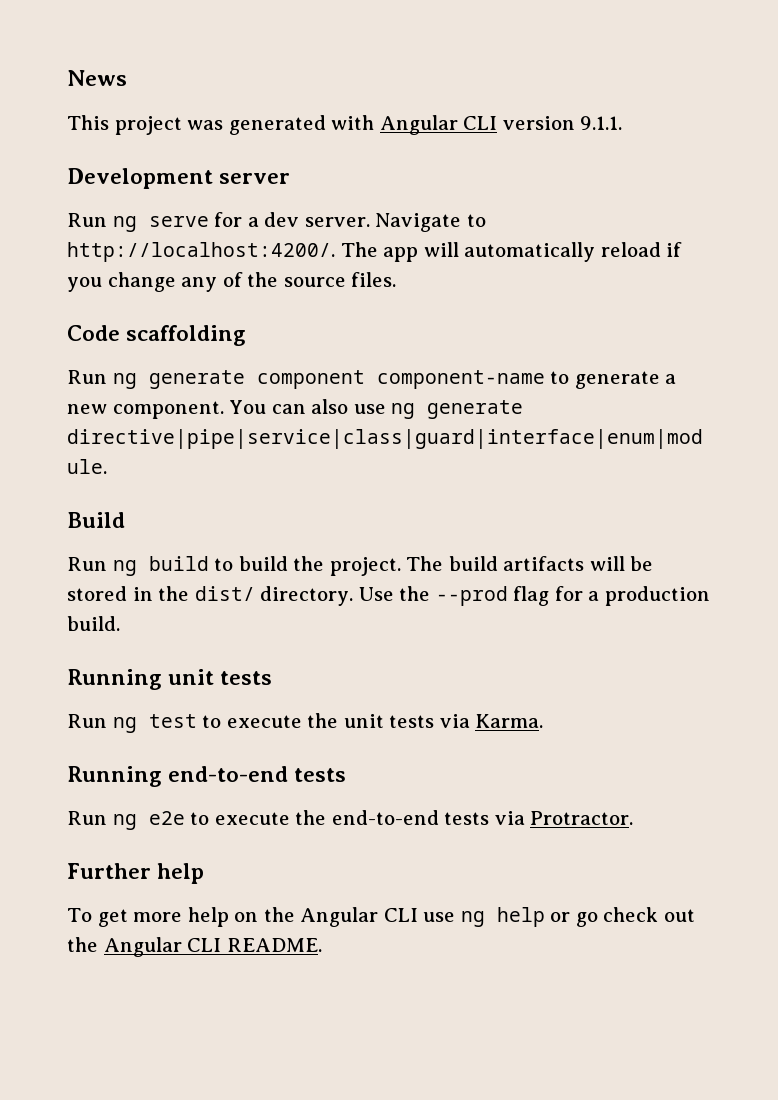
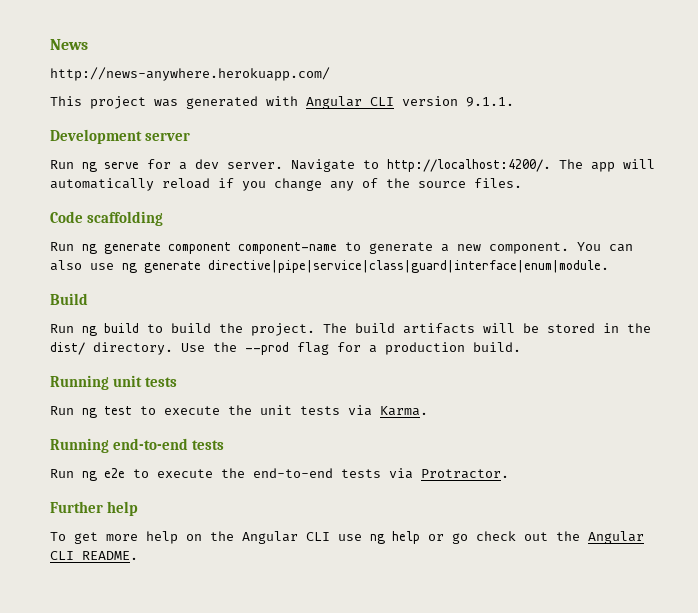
+ http://news-anywhere.herokuapp.com/

